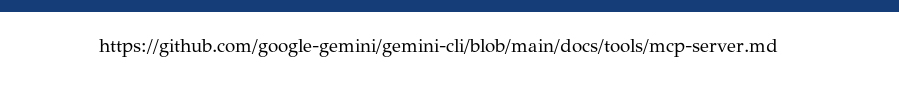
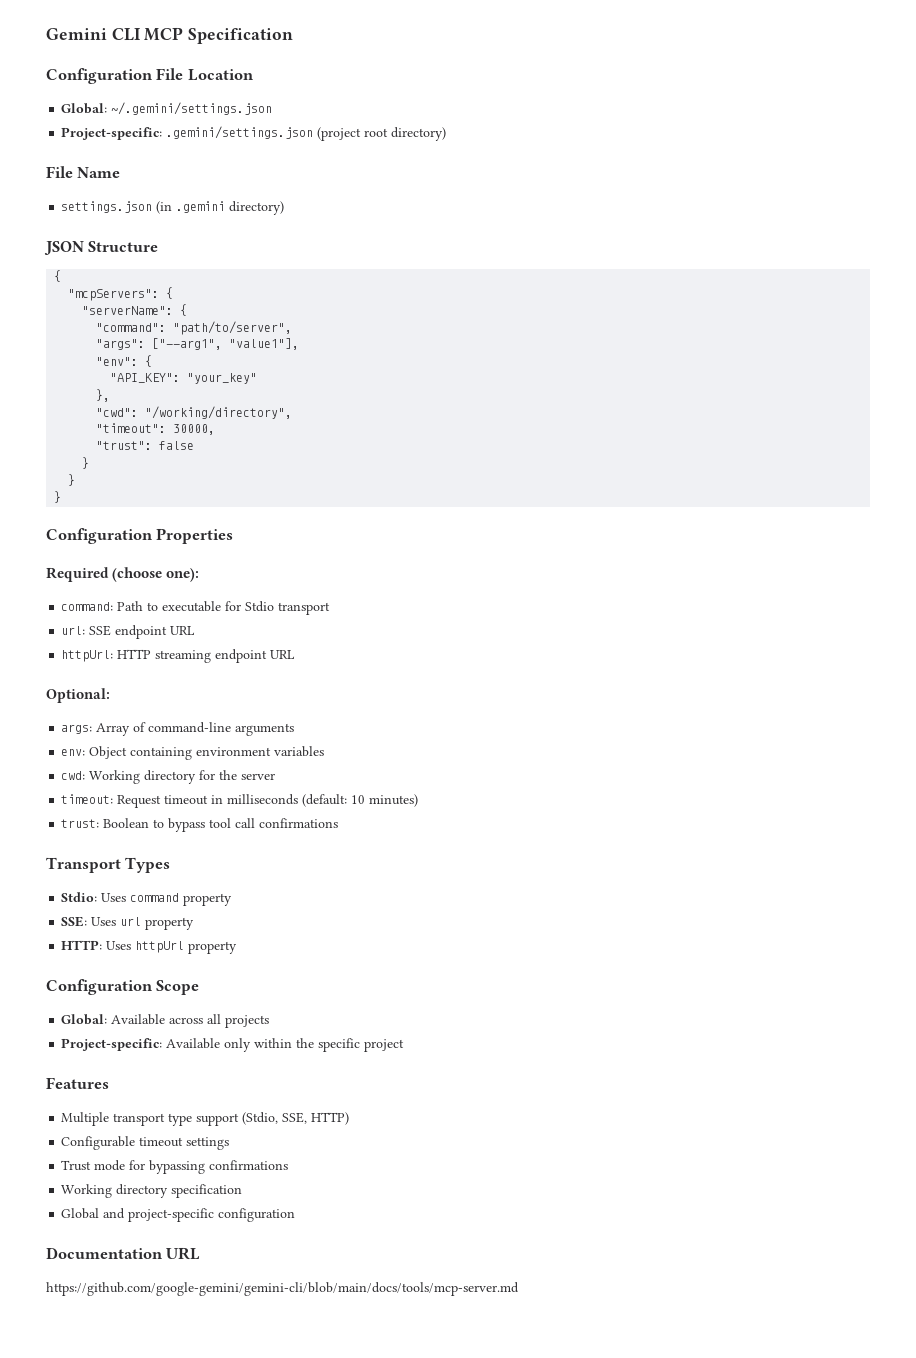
+ Gemini CLI MCP Specification
+ Configuration File Location
+ Global: ~/.gemini/settings.json
+ Project-specific: .gemini/settings.json (project root directory)
+ File Name
+ settings.json (in .gemini directory)
+ JSON Structure
+ {
+ "mcpServers": {
+ "serverName": {
+ "command": "path/to/server",
+ "args": ["--arg1", "value1"],
+ "env": {
+ "API_KEY": "your_key"
+ },
+ "cwd": "/working/directory",
+ "timeout": 30000,
+ "trust": false
+ }
+ }
+ }
+ Configuration Properties
+ Required (choose one):
+ command: Path to executable for Stdio transport
+ url: SSE endpoint URL
+ httpUrl: HTTP streaming endpoint URL
+ Optional:
+ args: Array of command-line arguments
+ env: Object containing environment variables
+ cwd: Working directory for the server
+ timeout: Request timeout in milliseconds (default: 10 minutes)
+ trust: Boolean to bypass tool call confirmations
+ Transport Types
+ Stdio: Uses command property
+ SSE: Uses url property
+ HTTP: Uses httpUrl property
+ Configuration Scope
+ Global: Available across all projects
+ Project-specific: Available only within the specific project
+ Features
+ Multiple transport type support (Stdio, SSE, HTTP)
+ Configurable timeout settings
+ Trust mode for bypassing confirmations
+ Working directory specification
+ Global and project-specific configuration
+ Documentation URL

